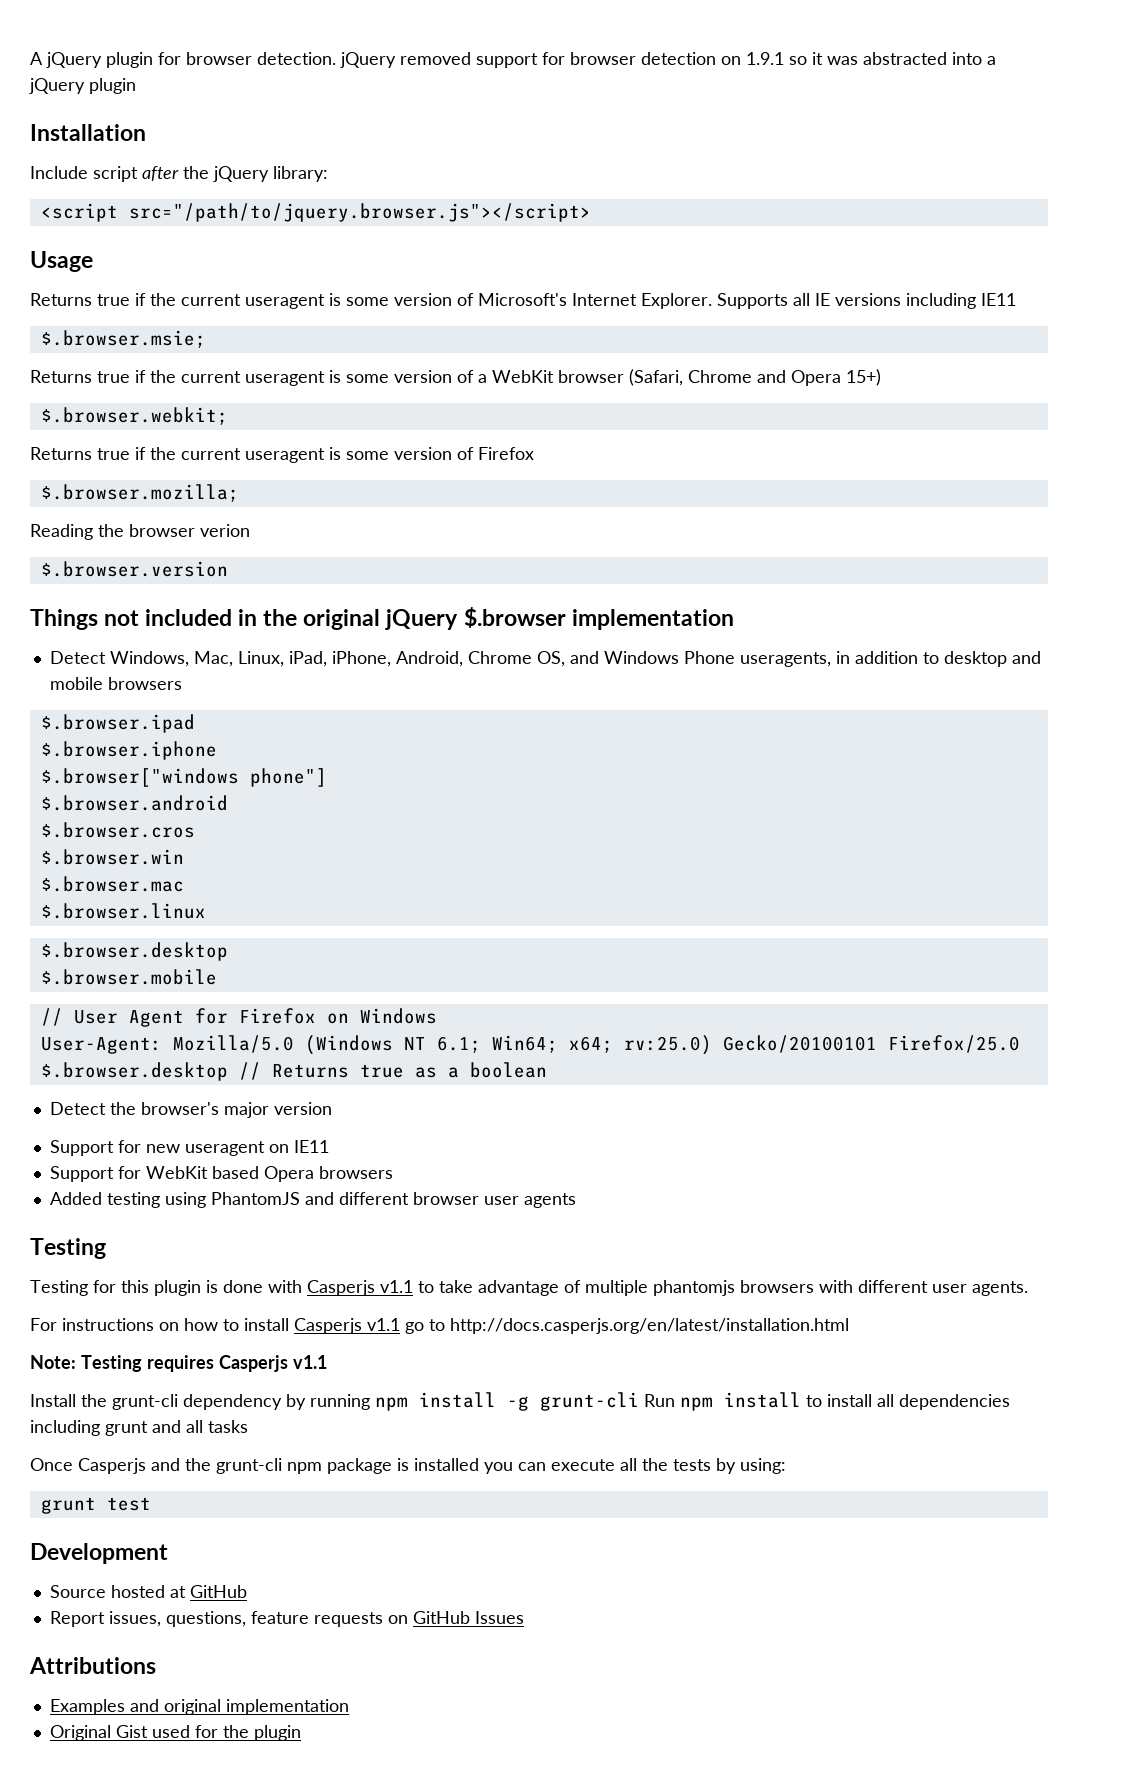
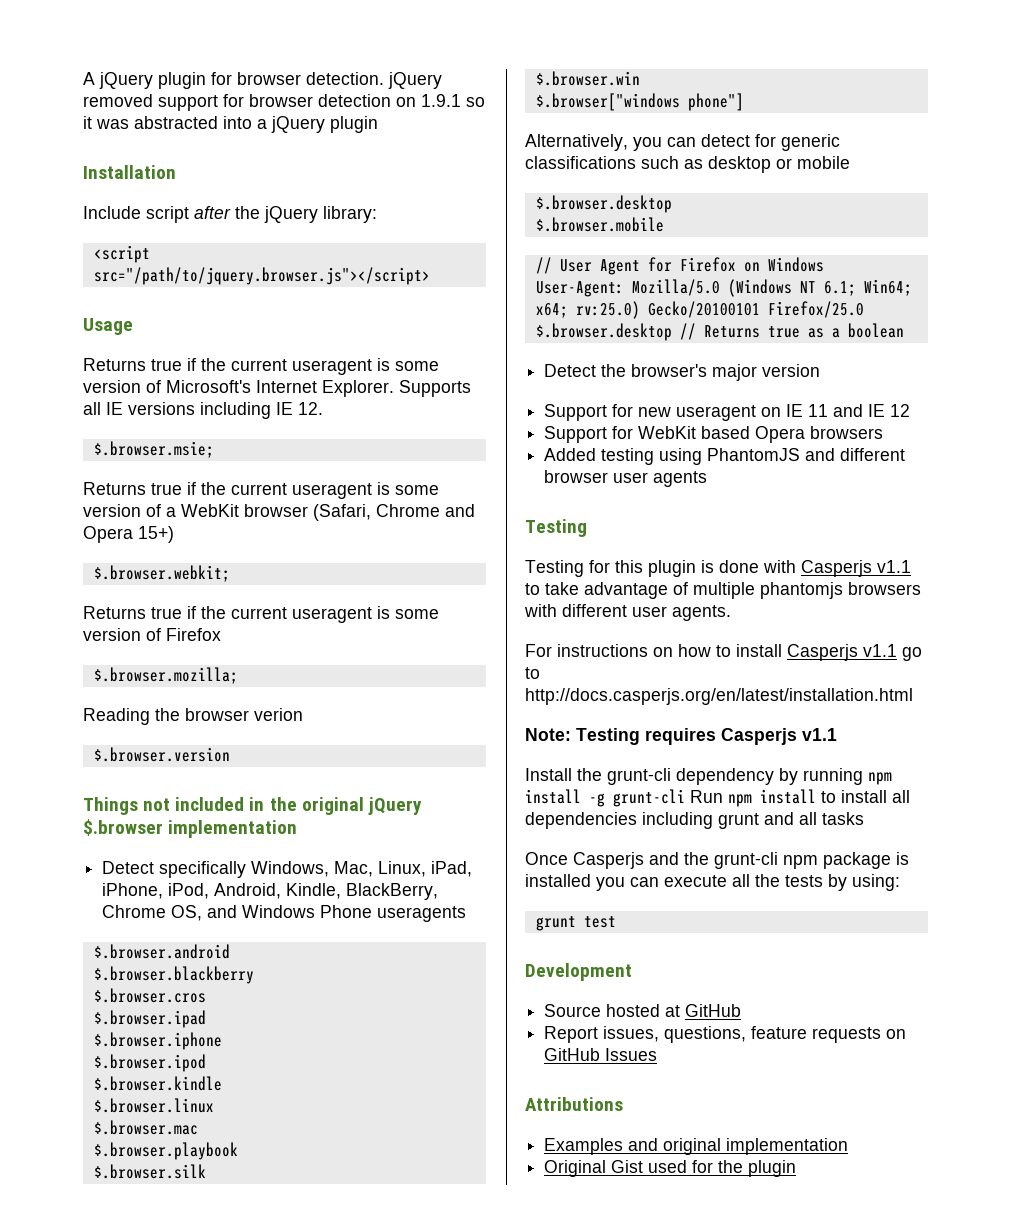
- Supports all IE versions including IE11
+ Supports all IE versions including IE 12.
- Detect Windows, Mac, Linux, iPad, iPhone, Android, Chrome OS, and Windows Phone useragents, in addition to desktop and mobile browsers
+ Detect specifically Windows, Mac, Linux, iPad, iPhone, iPod, Android, Kindle, BlackBerry, Chrome OS, and Windows Phone useragents
+ $.browser.android
+ $.browser.blackberry
+ $.browser.cros
  $.browser.ipad
  $.browser.iphone
+ $.browser.ipod
+ $.browser.kindle
+ $.browser.linux
+ $.browser.mac
+ $.browser.playbook
+ $.browser.silk
+ $.browser.win
  $.browser["windows phone"]
- $.browser.android
- $.browser.cros
- $.browser.win
- $.browser.mac
- $.browser.linux
+ Alternatively, you can detect for generic classifications such as desktop or mobile
- Support for new useragent on IE11
+ Support for new useragent on IE 11 and IE 12

